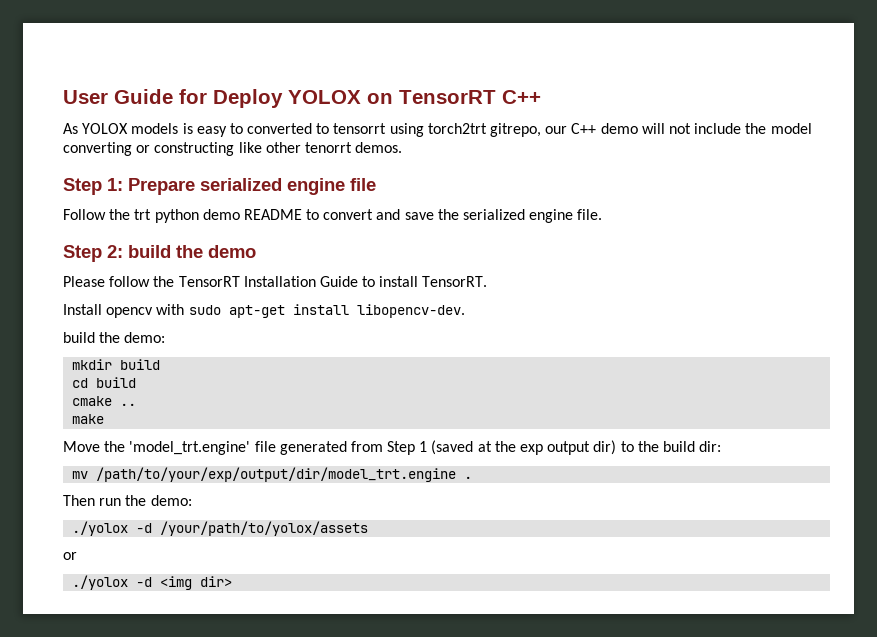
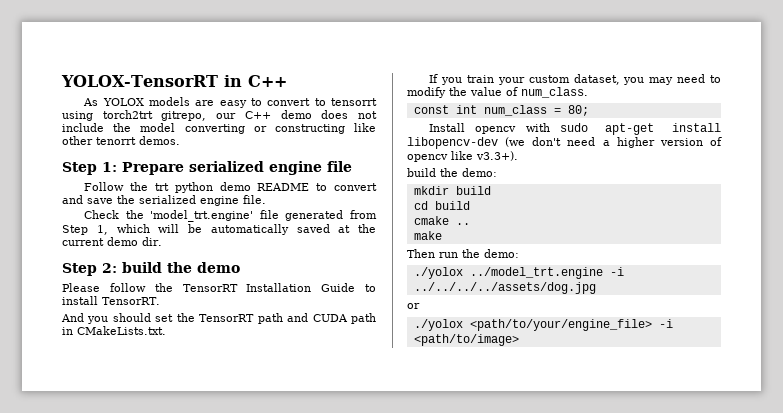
- User Guide for Deploy YOLOX on TensorRT C++
+ YOLOX-TensorRT in C++
- As YOLOX models is easy to converted to tensorrt using torch2trt gitrepo, our C++ demo will not include the model converting or constructing like other tenorrt demos.
+ As YOLOX models are easy to convert to tensorrt using torch2trt gitrepo, our C++ demo does not include the model converting or constructing like other tenorrt demos.
+ Check the 'model_trt.engine' file generated from Step 1, which will be automatically saved at the current demo dir.
+ And you should set the TensorRT path and CUDA path in CMakeLists.txt.
+ If you train your custom dataset, you may need to modify the value of num_class.
+ const int num_class = 80;
- Install opencv with sudo apt-get install libopencv-dev.
+ Install opencv with sudo apt-get install libopencv-dev (we don't need a higher version of opencv like v3.3+).
- Move the 'model_trt.engine' file generated from Step 1 (saved at the exp output dir) to the build dir:
- mv /path/to/your/exp/output/dir/model_trt.engine .
- ./yolox -d /your/path/to/yolox/assets
+ ./yolox ../model_trt.engine -i ../../../../assets/dog.jpg
- ./yolox -d <img dir>
+ ./yolox <path/to/your/engine_file> -i <path/to/image>

